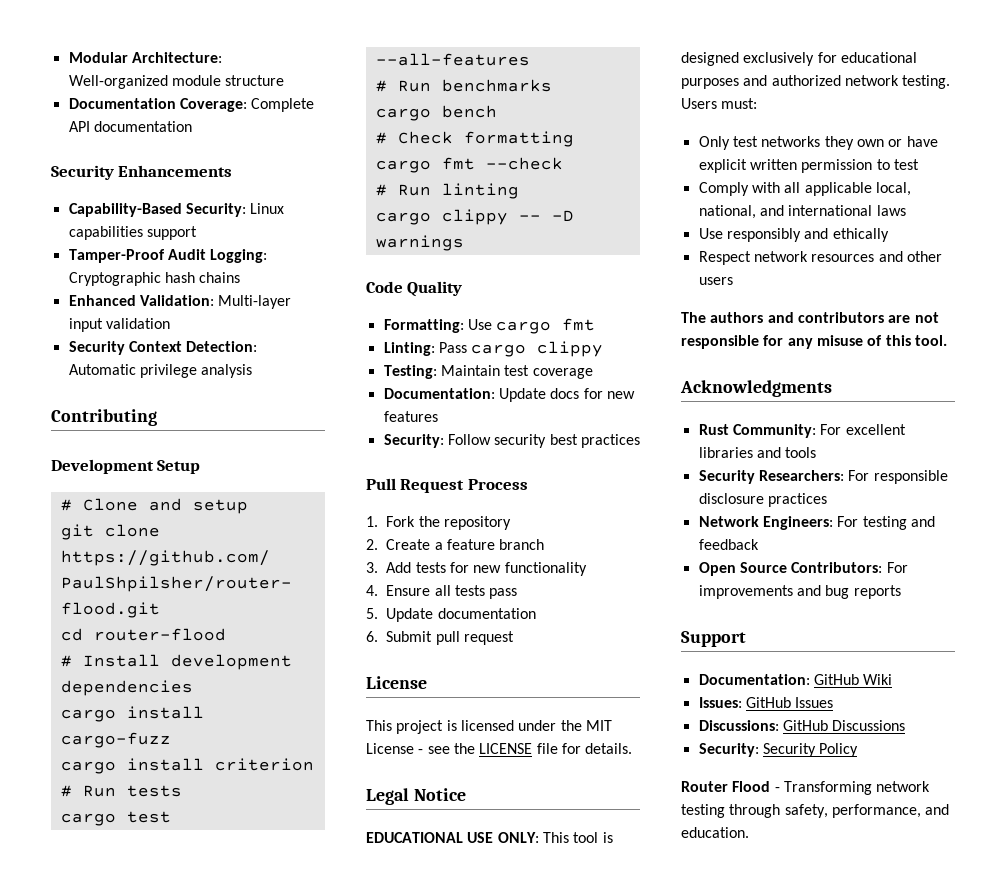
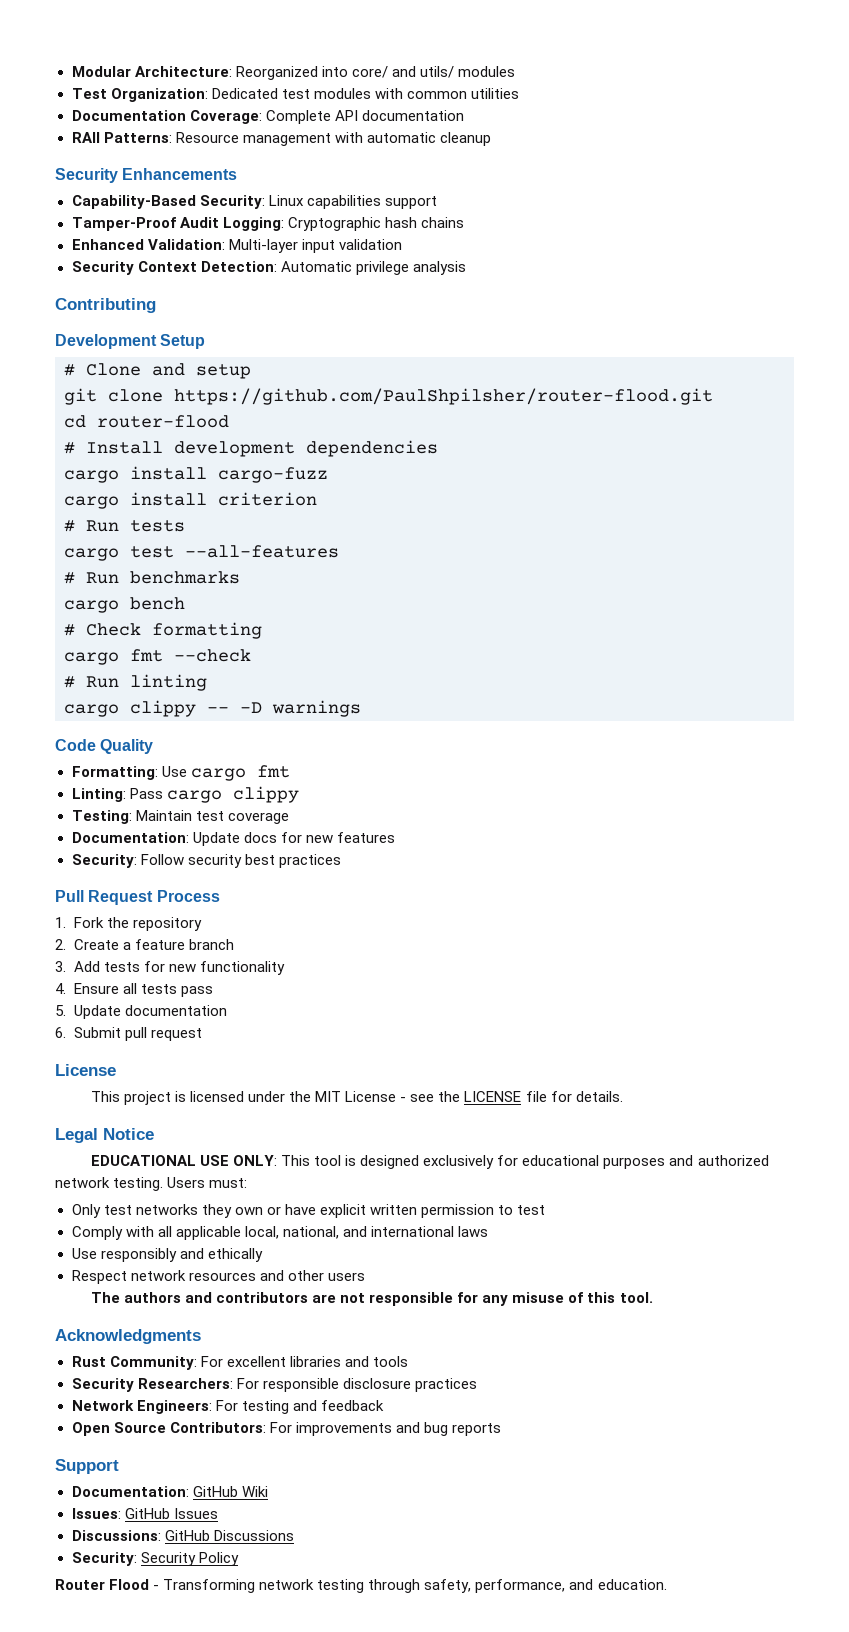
- Modular Architecture: Well-organized module structure
+ Modular Architecture: Reorganized into core/ and utils/ modules
+ Test Organization: Dedicated test modules with common utilities
+ RAII Patterns: Resource management with automatic cleanup

